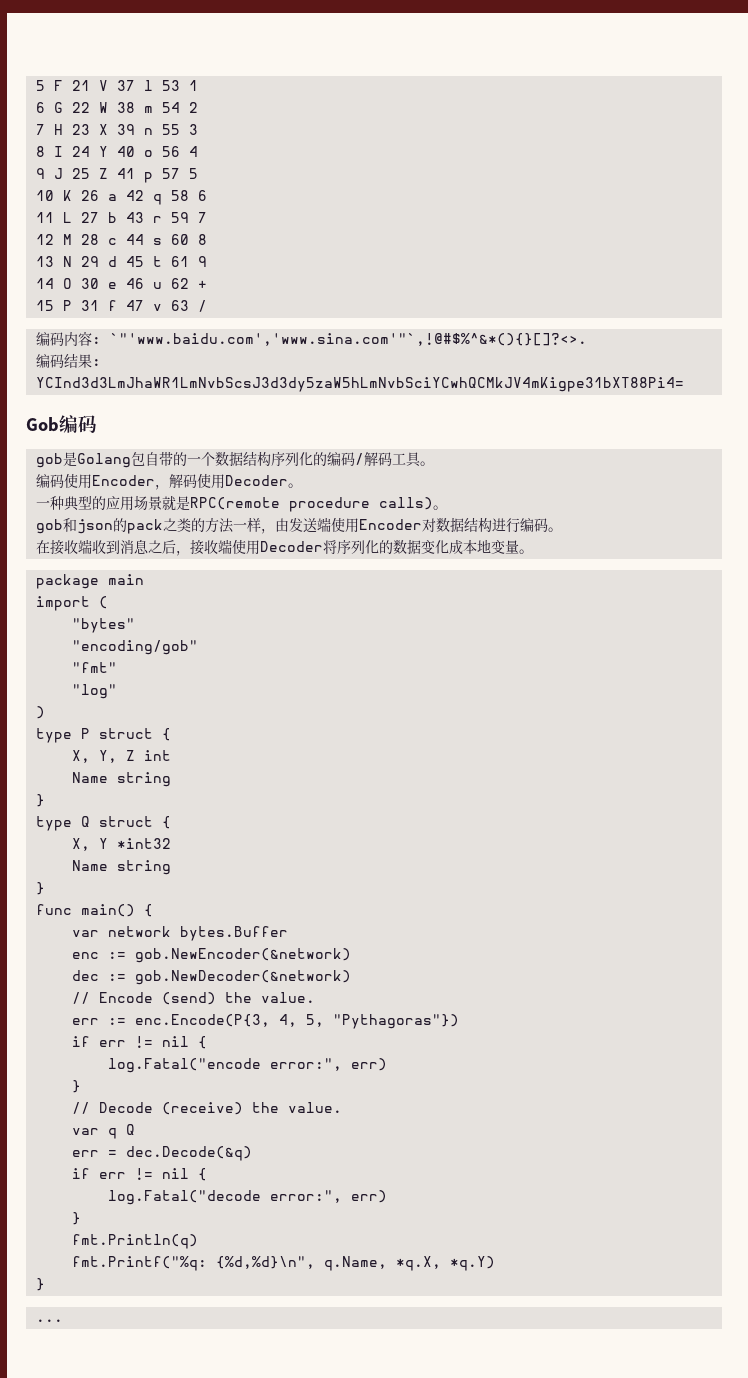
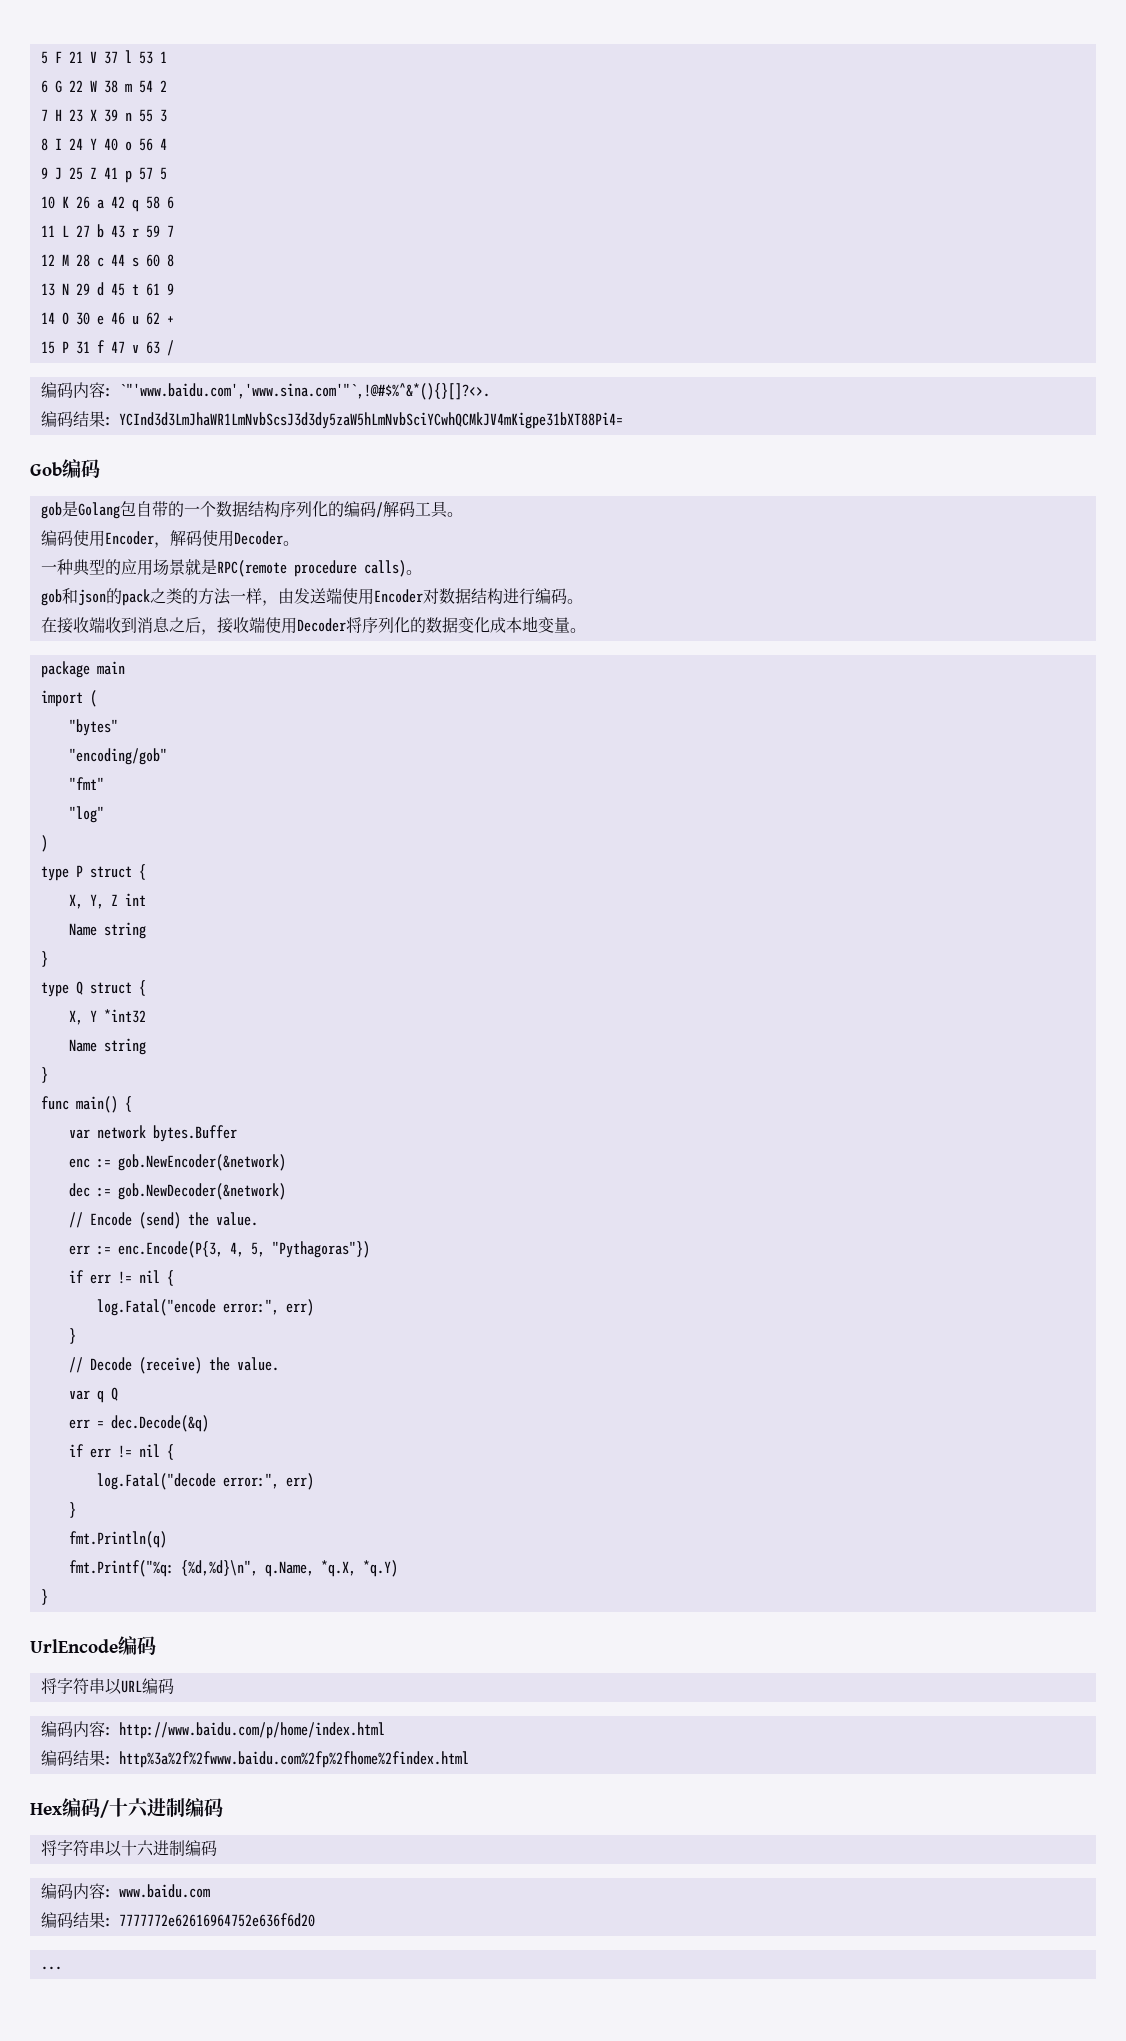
+ UrlEncode编码
+ 将字符串以URL编码
+ 编码内容: http://www.baidu.com/p/home/index.html
+ 编码结果: http%3a%2f%2fwww.baidu.com%2fp%2fhome%2findex.html
+ Hex编码/十六进制编码
+ 将字符串以十六进制编码
+ 编码内容: www.baidu.com
+ 编码结果: 7777772e62616964752e636f6d20

